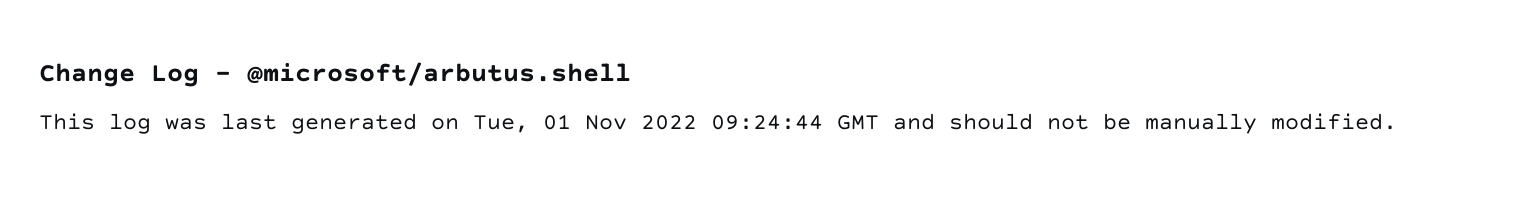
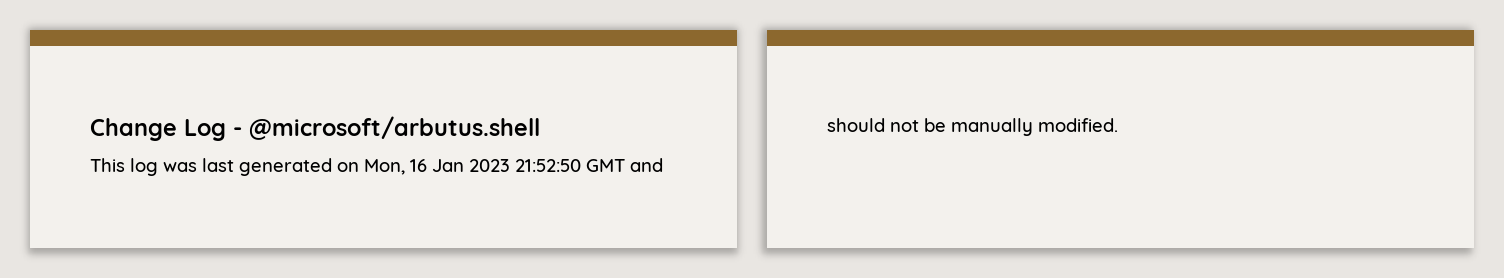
- This log was last generated on Tue, 01 Nov 2022 09:24:44 GMT and should not be manually modified.
+ This log was last generated on Mon, 16 Jan 2023 21:52:50 GMT and should not be manually modified.

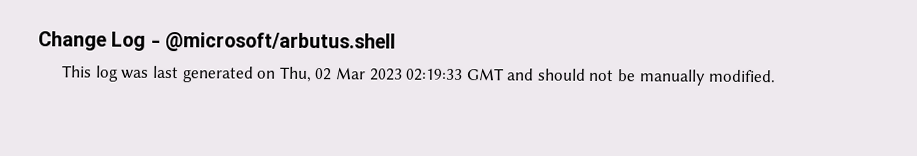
- This log was last generated on Mon, 16 Jan 2023 21:52:50 GMT and should not be manually modified.
+ This log was last generated on Thu, 02 Mar 2023 02:19:33 GMT and should not be manually modified.

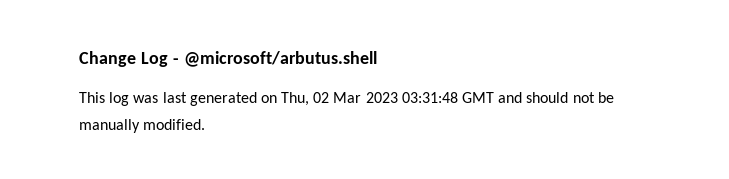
- This log was last generated on Thu, 02 Mar 2023 02:19:33 GMT and should not be manually modified.
+ This log was last generated on Thu, 02 Mar 2023 03:31:48 GMT and should not be manually modified.

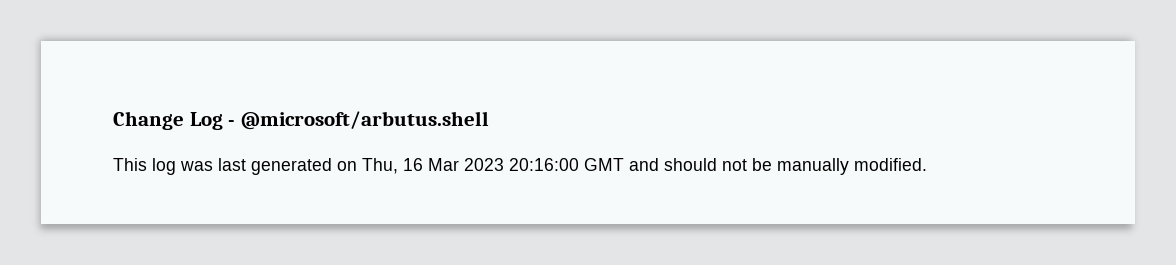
- This log was last generated on Thu, 02 Mar 2023 03:31:48 GMT and should not be manually modified.
+ This log was last generated on Thu, 16 Mar 2023 20:16:00 GMT and should not be manually modified.

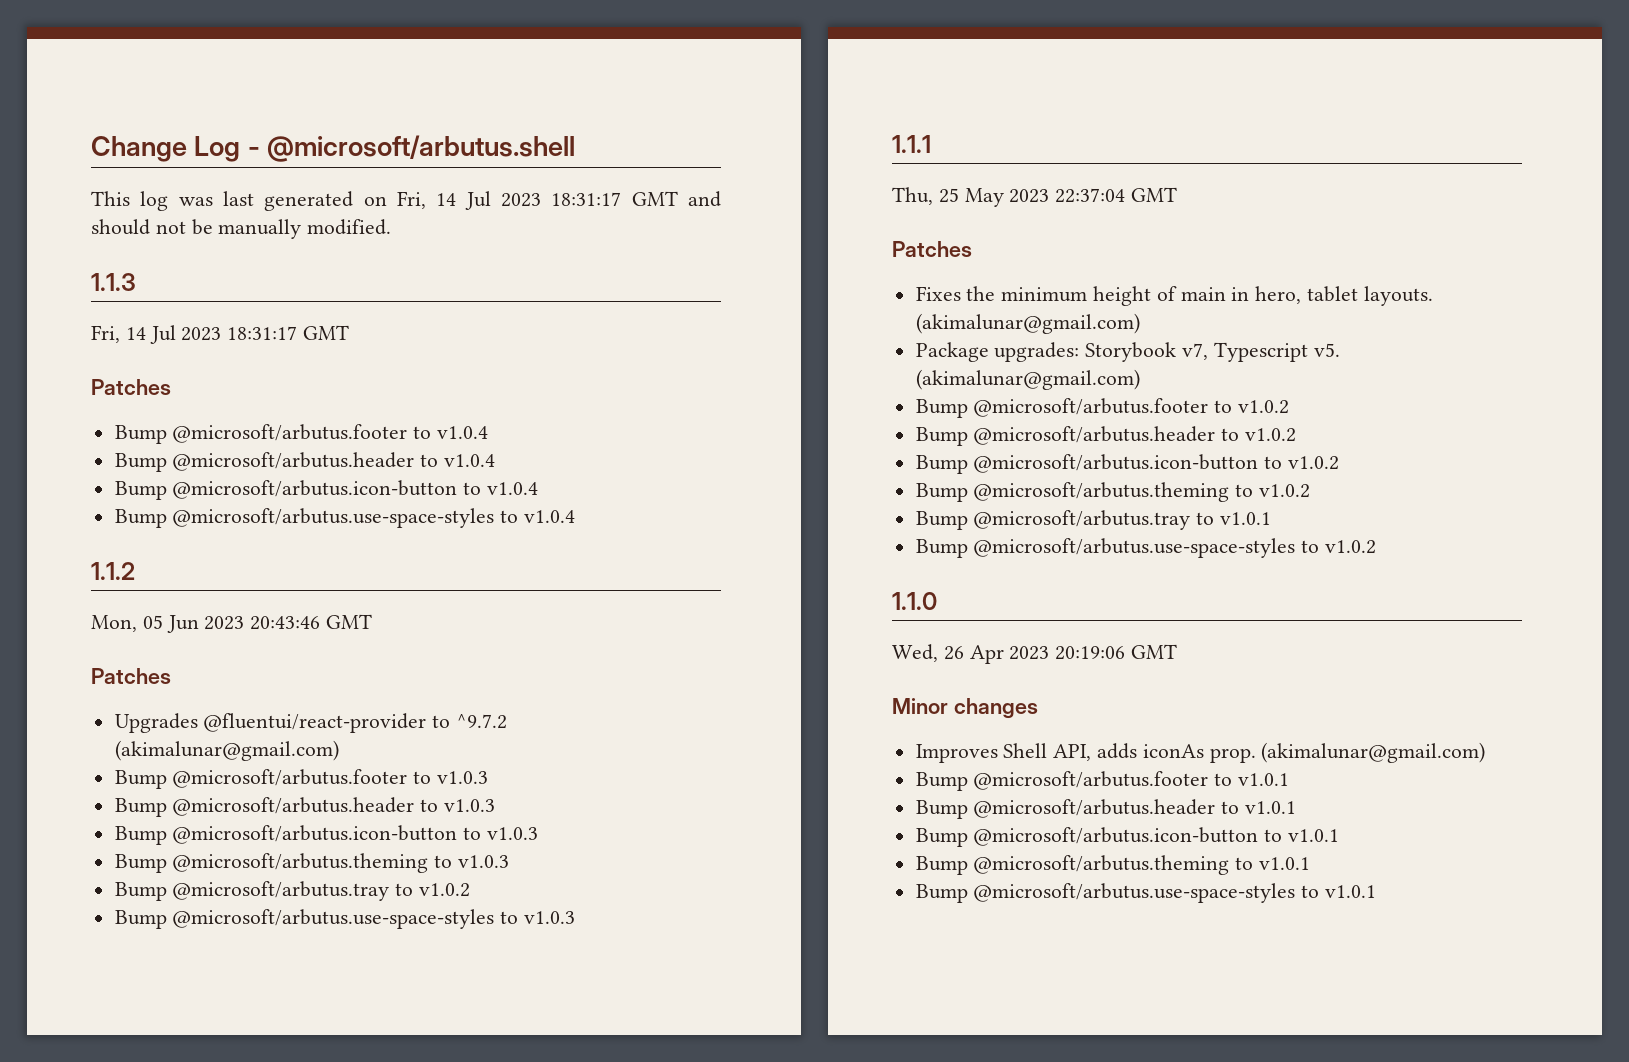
- This log was last generated on Thu, 16 Mar 2023 20:16:00 GMT and should not be manually modified.
+ This log was last generated on Fri, 14 Jul 2023 18:31:17 GMT and should not be manually modified.
+ 1.1.3
+ Fri, 14 Jul 2023 18:31:17 GMT
+ Patches
+ Bump @microsoft/arbutus.footer to v1.0.4
+ Bump @microsoft/arbutus.header to v1.0.4
+ Bump @microsoft/arbutus.icon-button to v1.0.4
+ Bump @microsoft/arbutus.use-space-styles to v1.0.4
+ 1.1.2
+ Mon, 05 Jun 2023 20:43:46 GMT
+ Patches
+ Upgrades @fluentui/react-provider to ^9.7.2 (akimalunar@gmail.com)
+ Bump @microsoft/arbutus.footer to v1.0.3
+ Bump @microsoft/arbutus.header to v1.0.3
+ Bump @microsoft/arbutus.icon-button to v1.0.3
+ Bump @microsoft/arbutus.theming to v1.0.3
+ Bump @microsoft/arbutus.tray to v1.0.2
+ Bump @microsoft/arbutus.use-space-styles to v1.0.3
+ 1.1.1
+ Thu, 25 May 2023 22:37:04 GMT
+ Patches
+ Fixes the minimum height of main in hero, tablet layouts. (akimalunar@gmail.com)
+ Package upgrades: Storybook v7, Typescript v5. (akimalunar@gmail.com)
+ Bump @microsoft/arbutus.footer to v1.0.2
+ Bump @microsoft/arbutus.header to v1.0.2
+ Bump @microsoft/arbutus.icon-button to v1.0.2
+ Bump @microsoft/arbutus.theming to v1.0.2
+ Bump @microsoft/arbutus.tray to v1.0.1
+ Bump @microsoft/arbutus.use-space-styles to v1.0.2
+ 1.1.0
+ Wed, 26 Apr 2023 20:19:06 GMT
+ Minor changes
+ Improves Shell API, adds iconAs prop. (akimalunar@gmail.com)
+ Bump @microsoft/arbutus.footer to v1.0.1
+ Bump @microsoft/arbutus.header to v1.0.1
+ Bump @microsoft/arbutus.icon-button to v1.0.1
+ Bump @microsoft/arbutus.theming to v1.0.1
+ Bump @microsoft/arbutus.use-space-styles to v1.0.1

